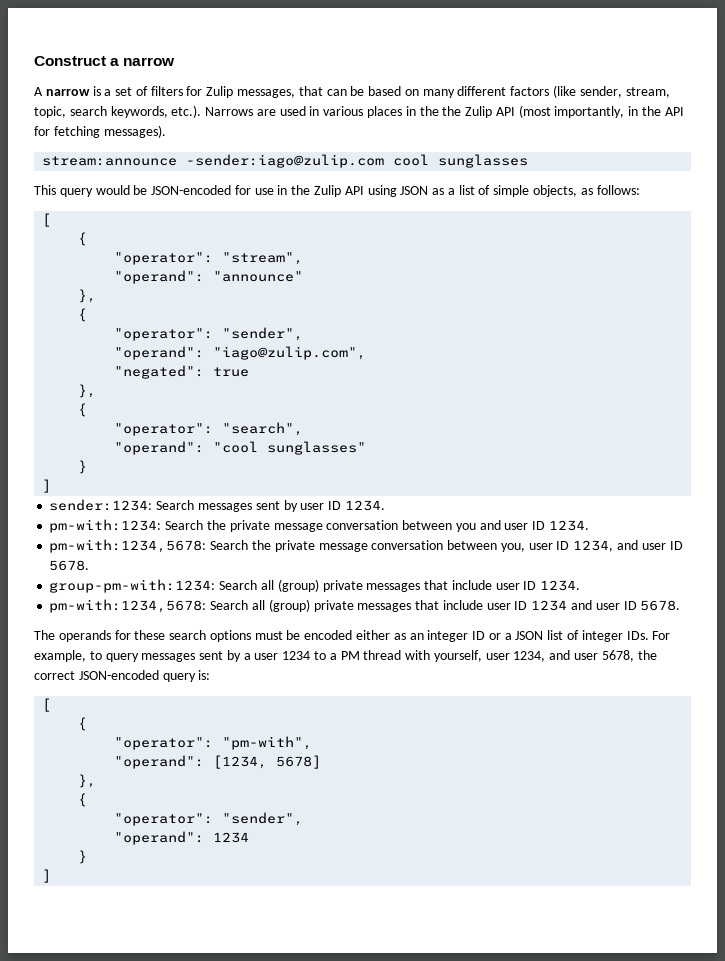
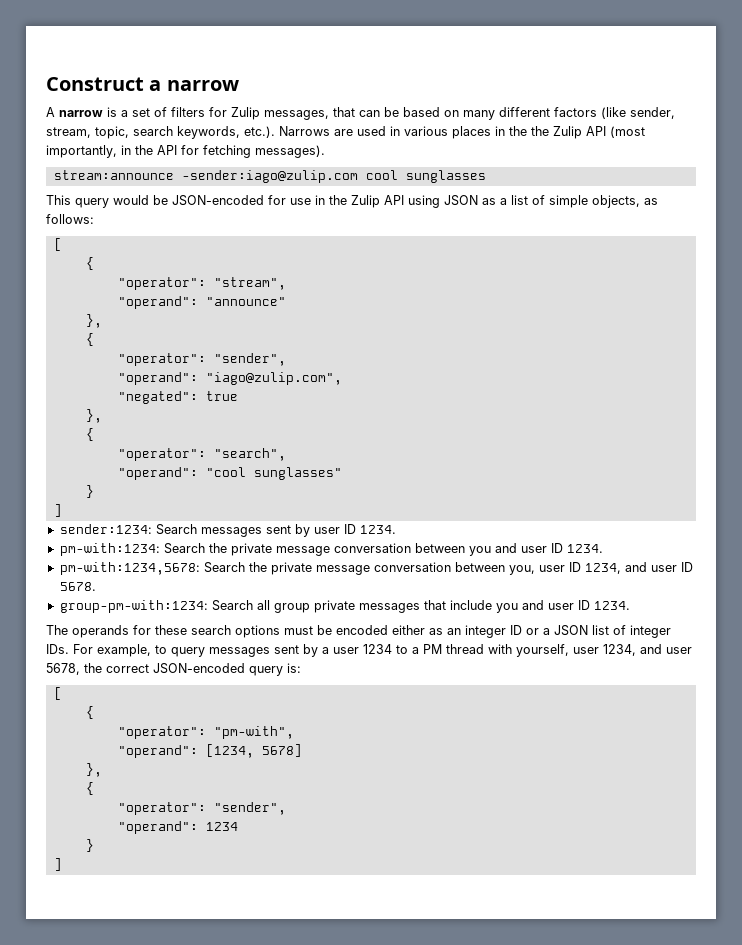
- group-pm-with:1234: Search all (group) private messages that include user ID 1234.
- pm-with:1234,5678: Search all (group) private messages that include user ID 1234 and user ID 5678.
+ group-pm-with:1234: Search all group private messages that include you and user ID 1234.

